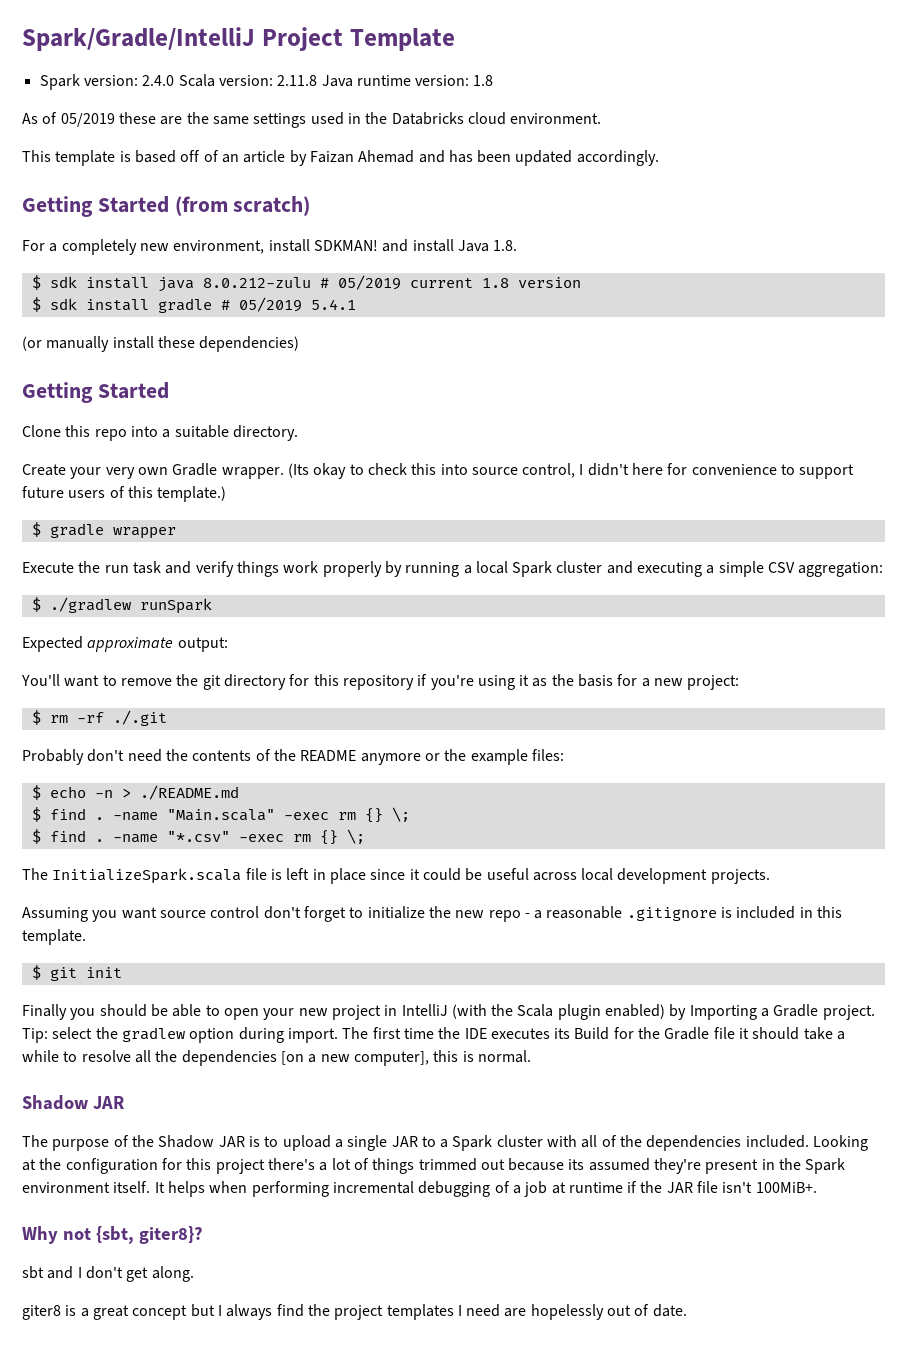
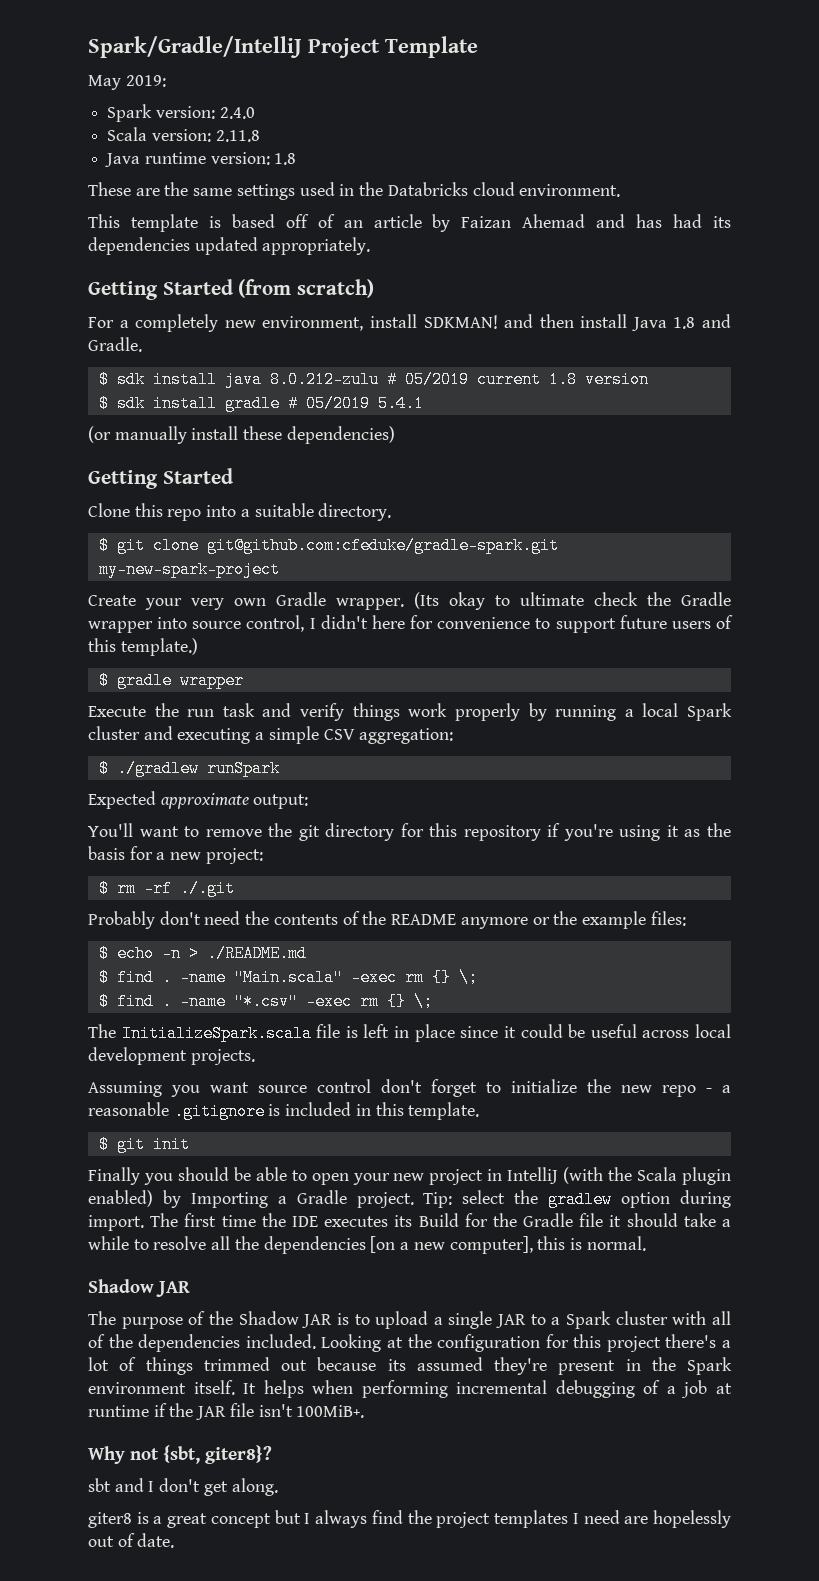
+ May 2019:
- Spark version: 2.4.0 Scala version: 2.11.8 Java runtime version: 1.8
+ Spark version: 2.4.0
+ Scala version: 2.11.8
+ Java runtime version: 1.8
- As of 05/2019 these are the same settings used in the Databricks cloud environment.
+ These are the same settings used in the Databricks cloud environment.
- This template is based off of an article by Faizan Ahemad and has been updated accordingly.
+ This template is based off of an article by Faizan Ahemad and has had its dependencies updated appropriately.
- For a completely new environment, install SDKMAN! and install Java 1.8.
+ For a completely new environment, install SDKMAN! and then install Java 1.8 and Gradle.
+ $ git clone git@github.com:cfeduke/gradle-spark.git my-new-spark-project
- (Its okay to check this into source control, I didn't here for convenience to support future users of this template.)
+ (Its okay to ultimate check the Gradle wrapper into source control, I didn't here for convenience to support future users of this template.)

